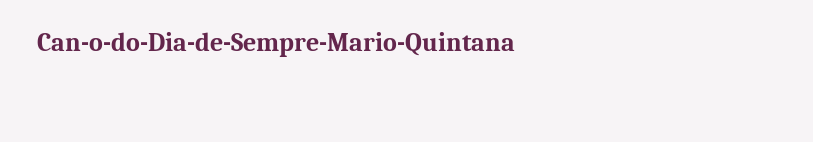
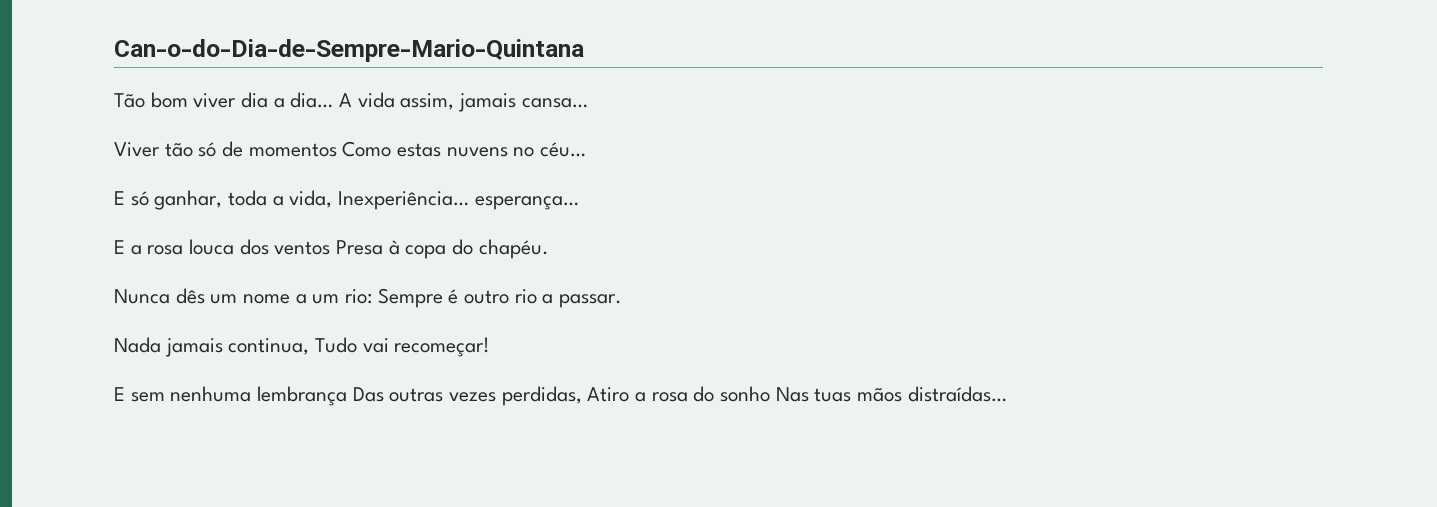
+ Tão bom viver dia a dia… A vida assim, jamais cansa…
+ Viver tão só de momentos Como estas nuvens no céu…
+ E só ganhar, toda a vida, Inexperiência… esperança…
+ E a rosa louca dos ventos Presa à copa do chapéu.
+ Nunca dês um nome a um rio: Sempre é outro rio a passar.
+ Nada jamais continua, Tudo vai recomeçar!
+ E sem nenhuma lembrança Das outras vezes perdidas, Atiro a rosa do sonho Nas tuas mãos distraídas…

